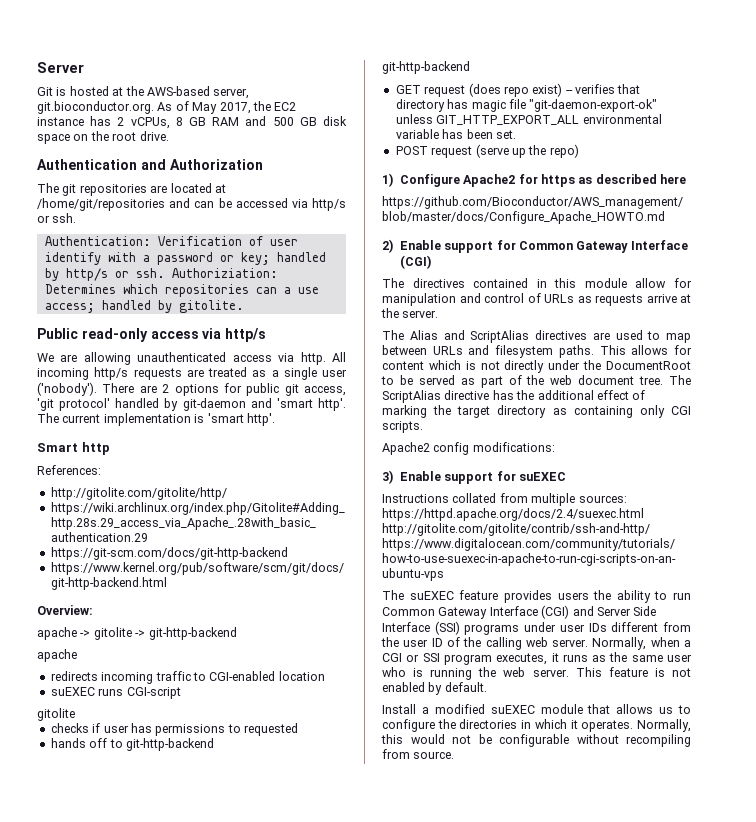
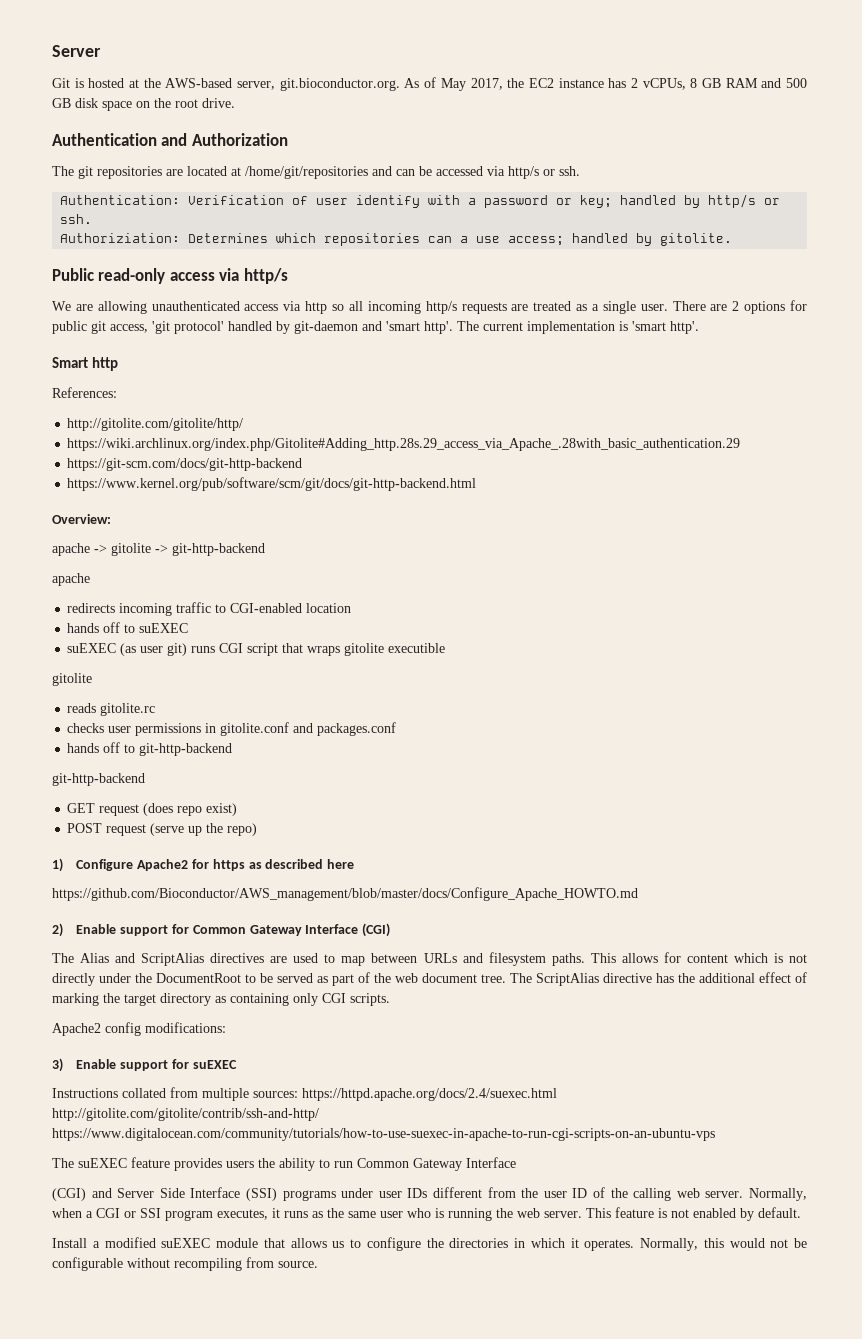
- Authentication: Verification of user identify with a password or key; handled by http/s or ssh. Authoriziation: Determines which repositories can a use access; handled by gitolite.
+ Authentication: Verification of user identify with a password or key; handled by http/s or ssh.
+ Authoriziation: Determines which repositories can a use access; handled by gitolite.
- We are allowing unauthenticated access via http. All incoming http/s requests are treated as a single user ('nobody').
+ We are allowing unauthenticated access via http so all incoming http/s requests are treated as a single user.
- suEXEC runs CGI-script
+ hands off to suEXEC
+ suEXEC (as user git) runs CGI script that wraps gitolite executible
  gitolite
+ reads gitolite.rc
- checks if user has permissions to requested
+ checks user permissions in gitolite.conf and packages.conf
- GET request (does repo exist) -- verifies that directory has magic file "git-daemon-export-ok" unless GIT_HTTP_EXPORT_ALL environmental variable has been set.
+ GET request (does repo exist)
- The directives contained in this module allow for manipulation and control of URLs as requests arrive at the server.
- The suEXEC feature provides users the ability to run Common Gateway Interface (CGI) and Server Side Interface (SSI) programs under user IDs different from the user ID of the calling web server.
+ The suEXEC feature provides users the ability to run Common Gateway Interface
+ (CGI) and Server Side Interface (SSI) programs under user IDs different from the user ID of the calling web server.

